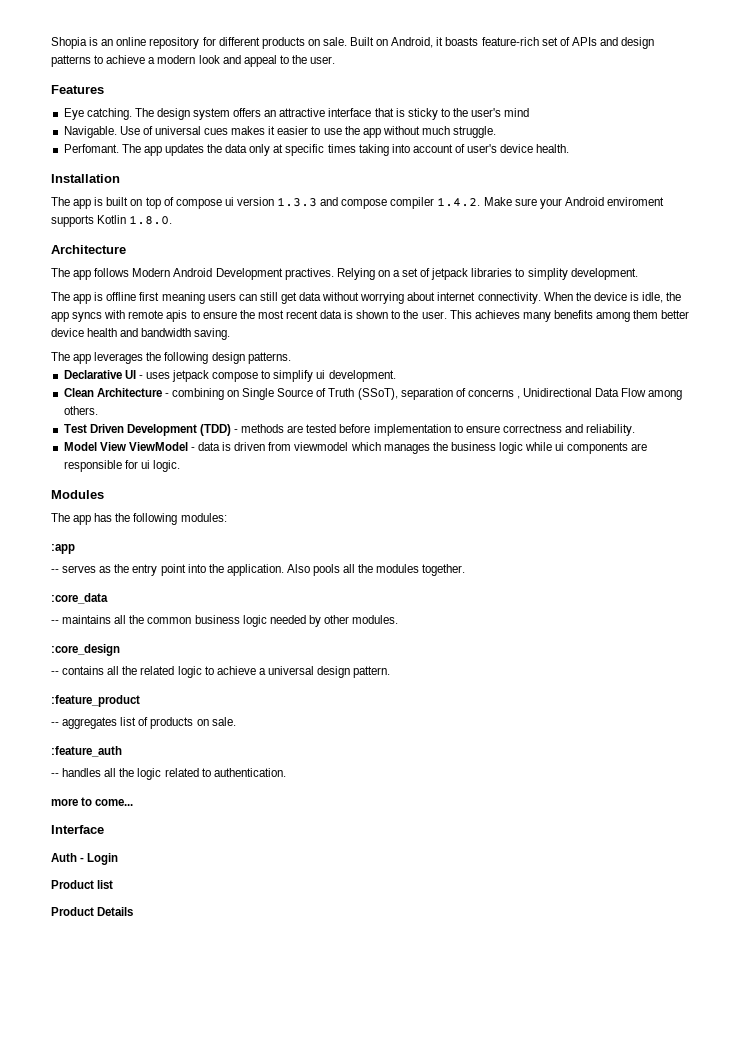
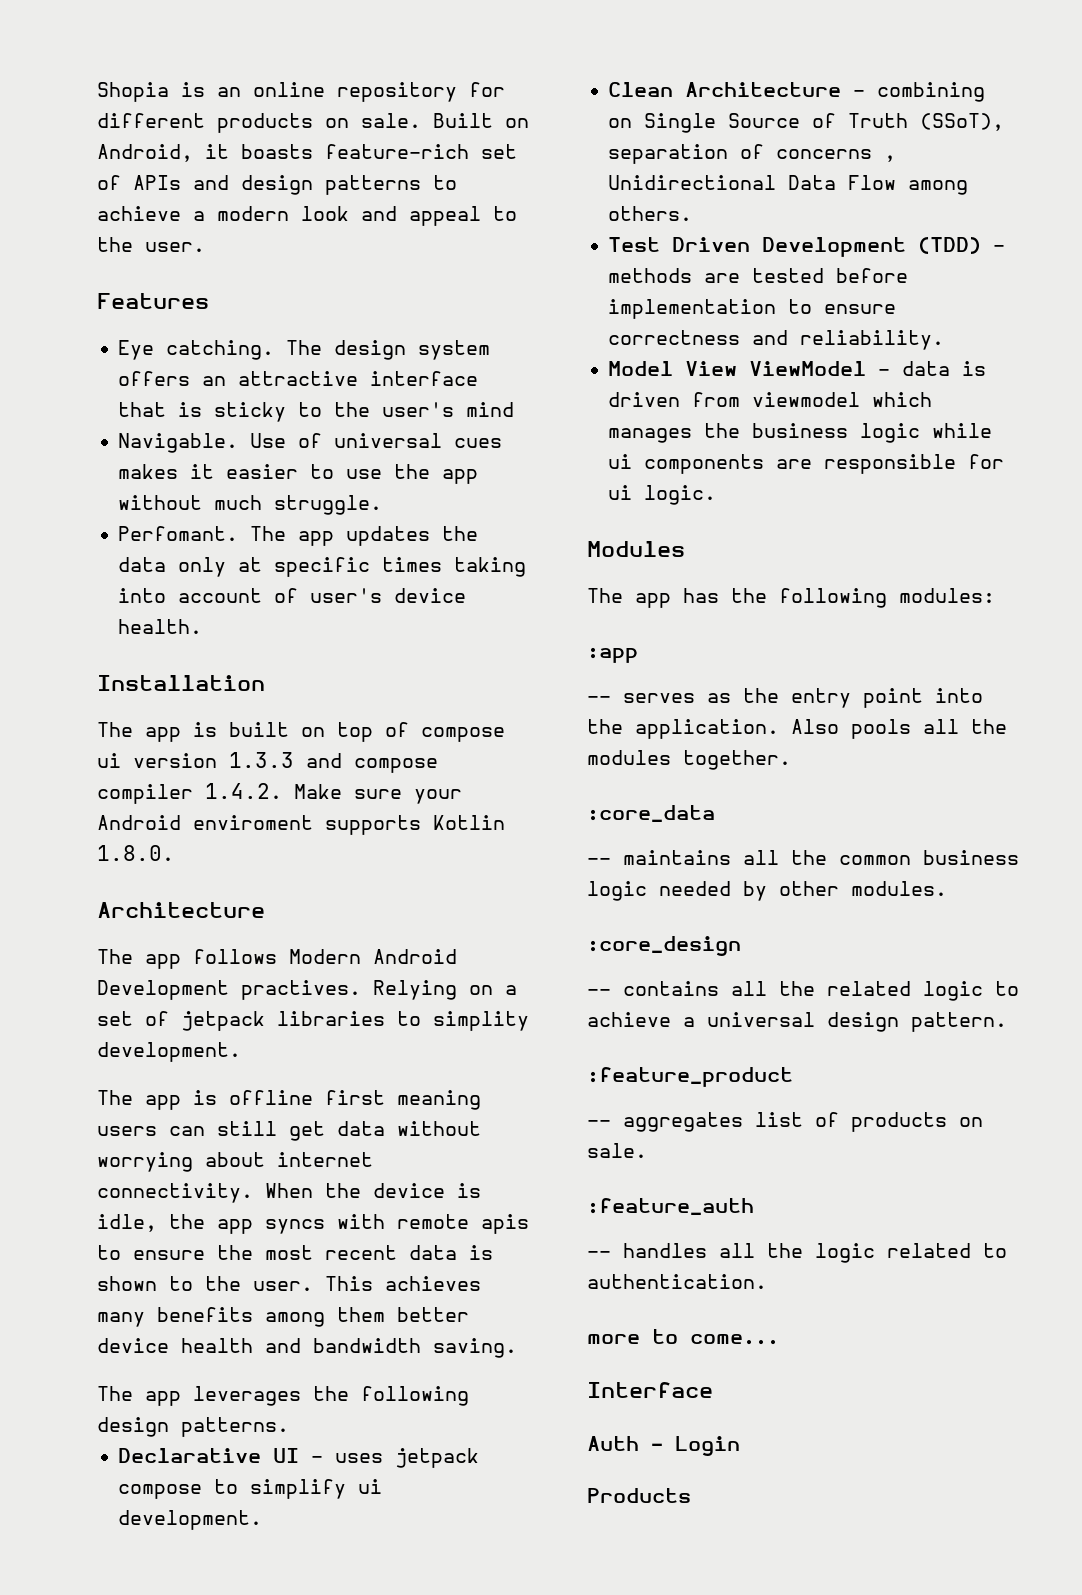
- Product list
- Product Details
+ Products

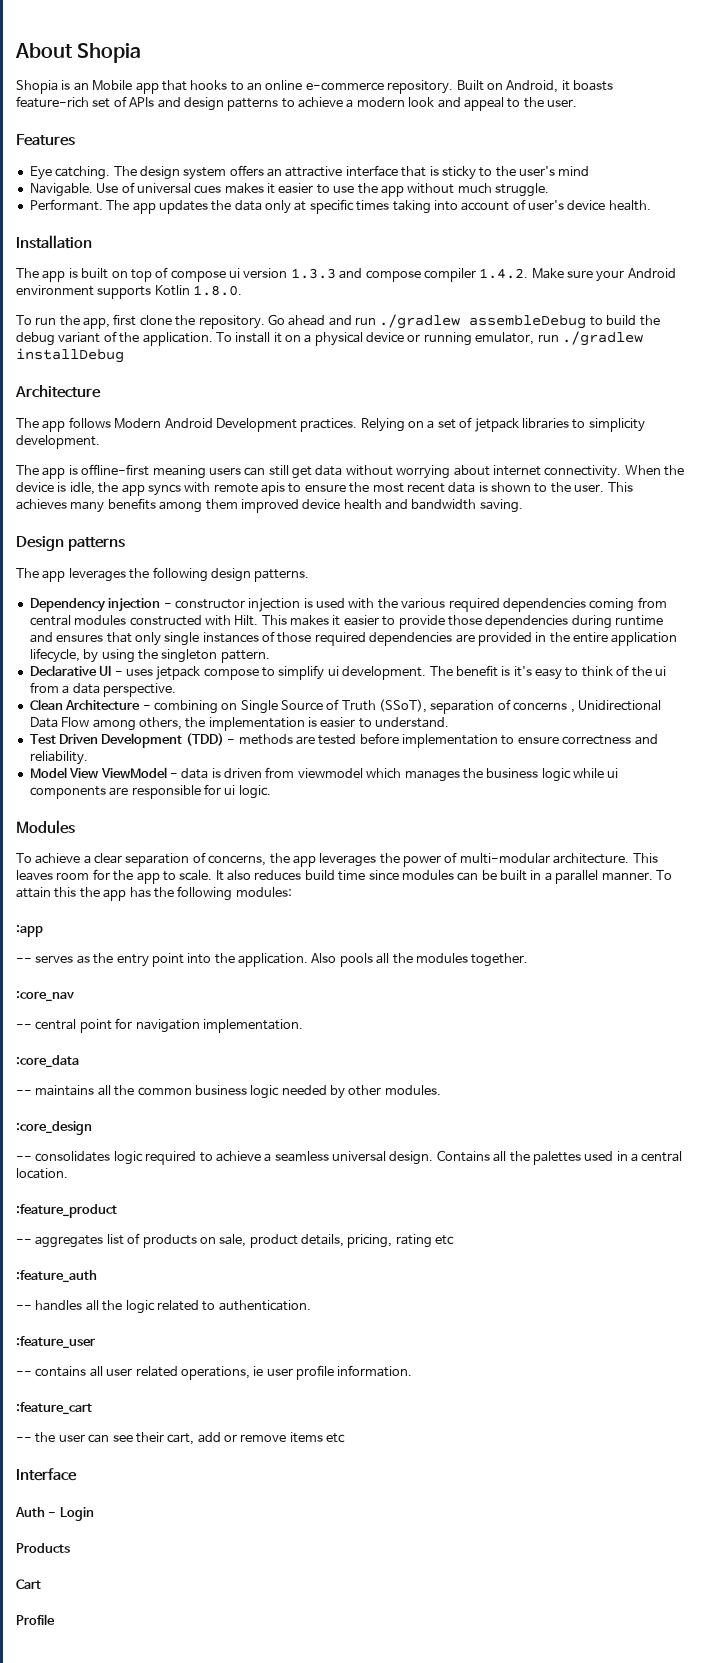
+ About Shopia
- Shopia is an online repository for different products on sale.
+ Shopia is an Mobile app that hooks to an online e-commerce repository.
- Perfomant.
+ Performant.
- The app is built on top of compose ui version 1.3.3 and compose compiler 1.4.2. Make sure your Android enviroment supports Kotlin 1.8.0.
+ The app is built on top of compose ui version 1.3.3 and compose compiler 1.4.2. Make sure your Android environment supports Kotlin 1.8.0.
+ To run the app, first clone the repository. Go ahead and run ./gradlew assembleDebug to build the debug variant of the application. To install it on a physical device or running emulator, run ./gradlew installDebug
- The app follows Modern Android Development practives.
+ The app follows Modern Android Development practices.
- Relying on a set of jetpack libraries to simplity development.
+ Relying on a set of jetpack libraries to simplicity development.
- The app is offline first meaning users can still get data without worrying about internet connectivity.
+ The app is offline-first meaning users can still get data without worrying about internet connectivity.
- This achieves many benefits among them better device health and bandwidth saving.
+ This achieves many benefits among them improved device health and bandwidth saving.
+ Design patterns
+ Dependency injection - constructor injection is used with the various required dependencies coming from central modules constructed with Hilt. This makes it easier to provide those dependencies during runtime and ensures that only single instances of those required dependencies are provided in the entire application lifecycle, by using the singleton pattern.
+ The benefit is it's easy to think of the ui from a data perspective.
- Clean Architecture - combining on Single Source of Truth (SSoT), separation of concerns , Unidirectional Data Flow among others.
+ Clean Architecture - combining on Single Source of Truth (SSoT), separation of concerns , Unidirectional Data Flow among others, the implementation is easier to understand.
- The app has the following modules:
+ To achieve a clear separation of concerns, the app leverages the power of multi-modular architecture. This leaves room for the app to scale. It also reduces build time since modules can be built in a parallel manner. To attain this the app has the following modules:
+ :core_nav
+ -- central point for navigation implementation.
- -- contains all the related logic to achieve a universal design pattern.
+ -- consolidates logic required to achieve a seamless universal design. Contains all the palettes used in a central location.
- -- aggregates list of products on sale.
+ -- aggregates list of products on sale, product details, pricing, rating etc
- more to come...
+ :feature_user
+ -- contains all user related operations, ie user profile information.
+ :feature_cart
+ -- the user can see their cart, add or remove items etc
+ Cart
+ Profile

